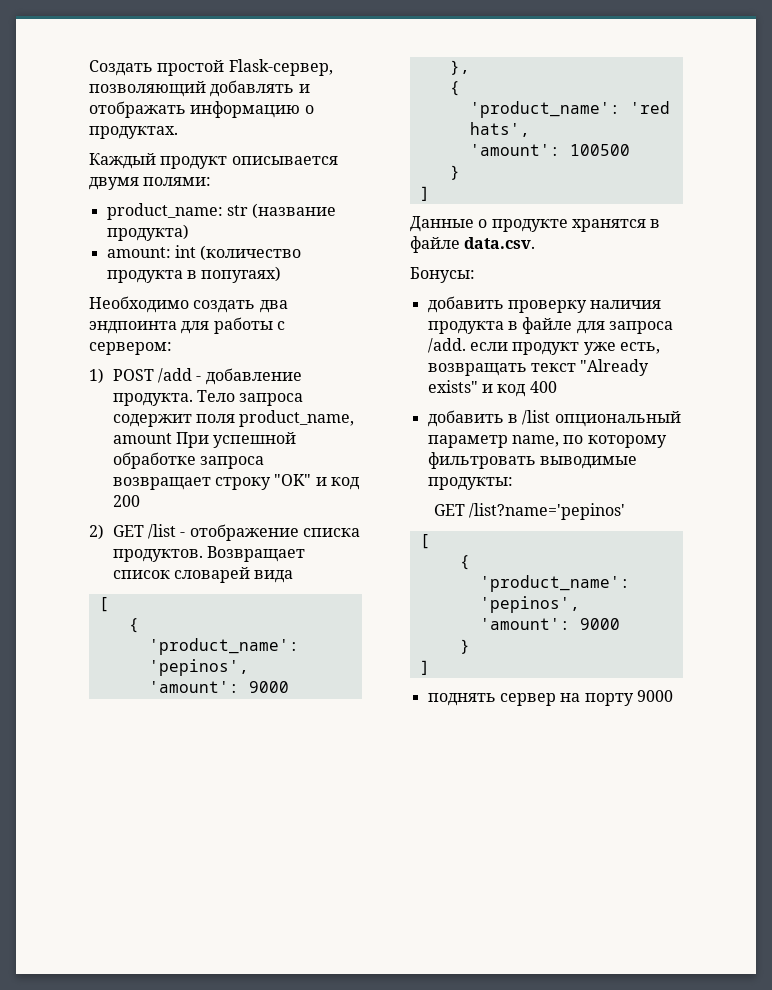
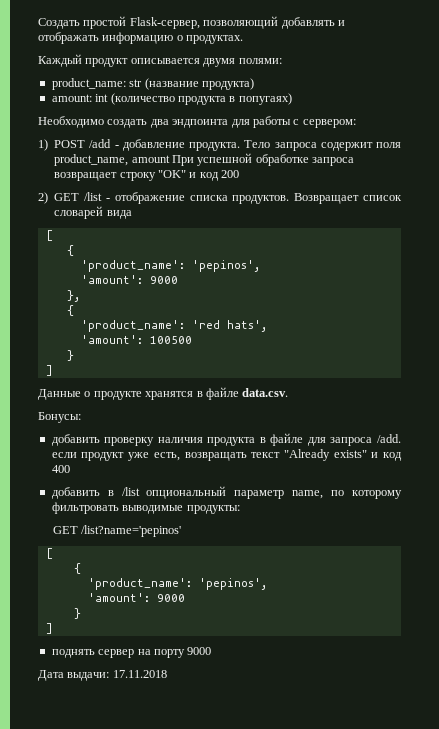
+ Дата выдачи: 17.11.2018

